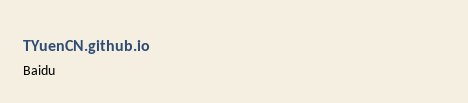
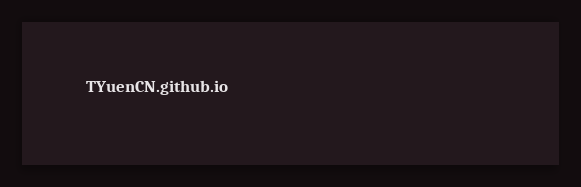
- Baidu

